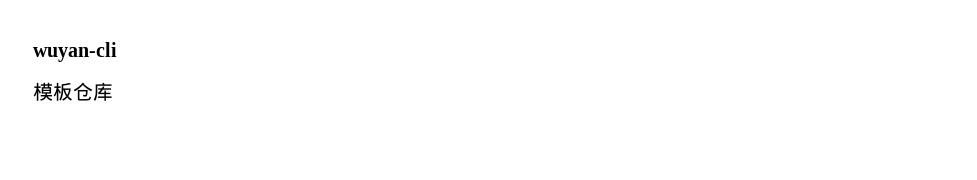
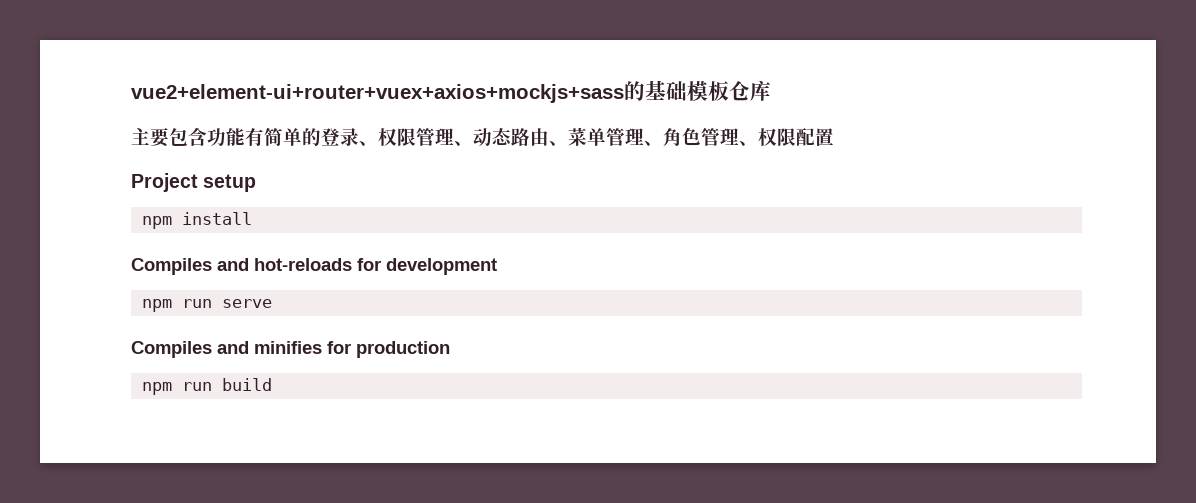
- wuyan-cli
- 模板仓库
+ vue2+element-ui+router+vuex+axios+mockjs+sass的基础模板仓库
+ 主要包含功能有简单的登录、权限管理、动态路由、菜单管理、角色管理、权限配置
+ Project setup
+ npm install
+ Compiles and hot-reloads for development
+ npm run serve
+ Compiles and minifies for production
+ npm run build

